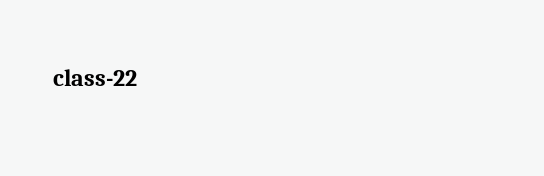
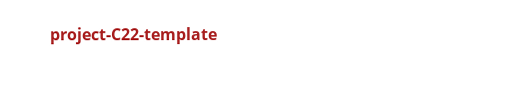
- class-22
+ project-C22-template

